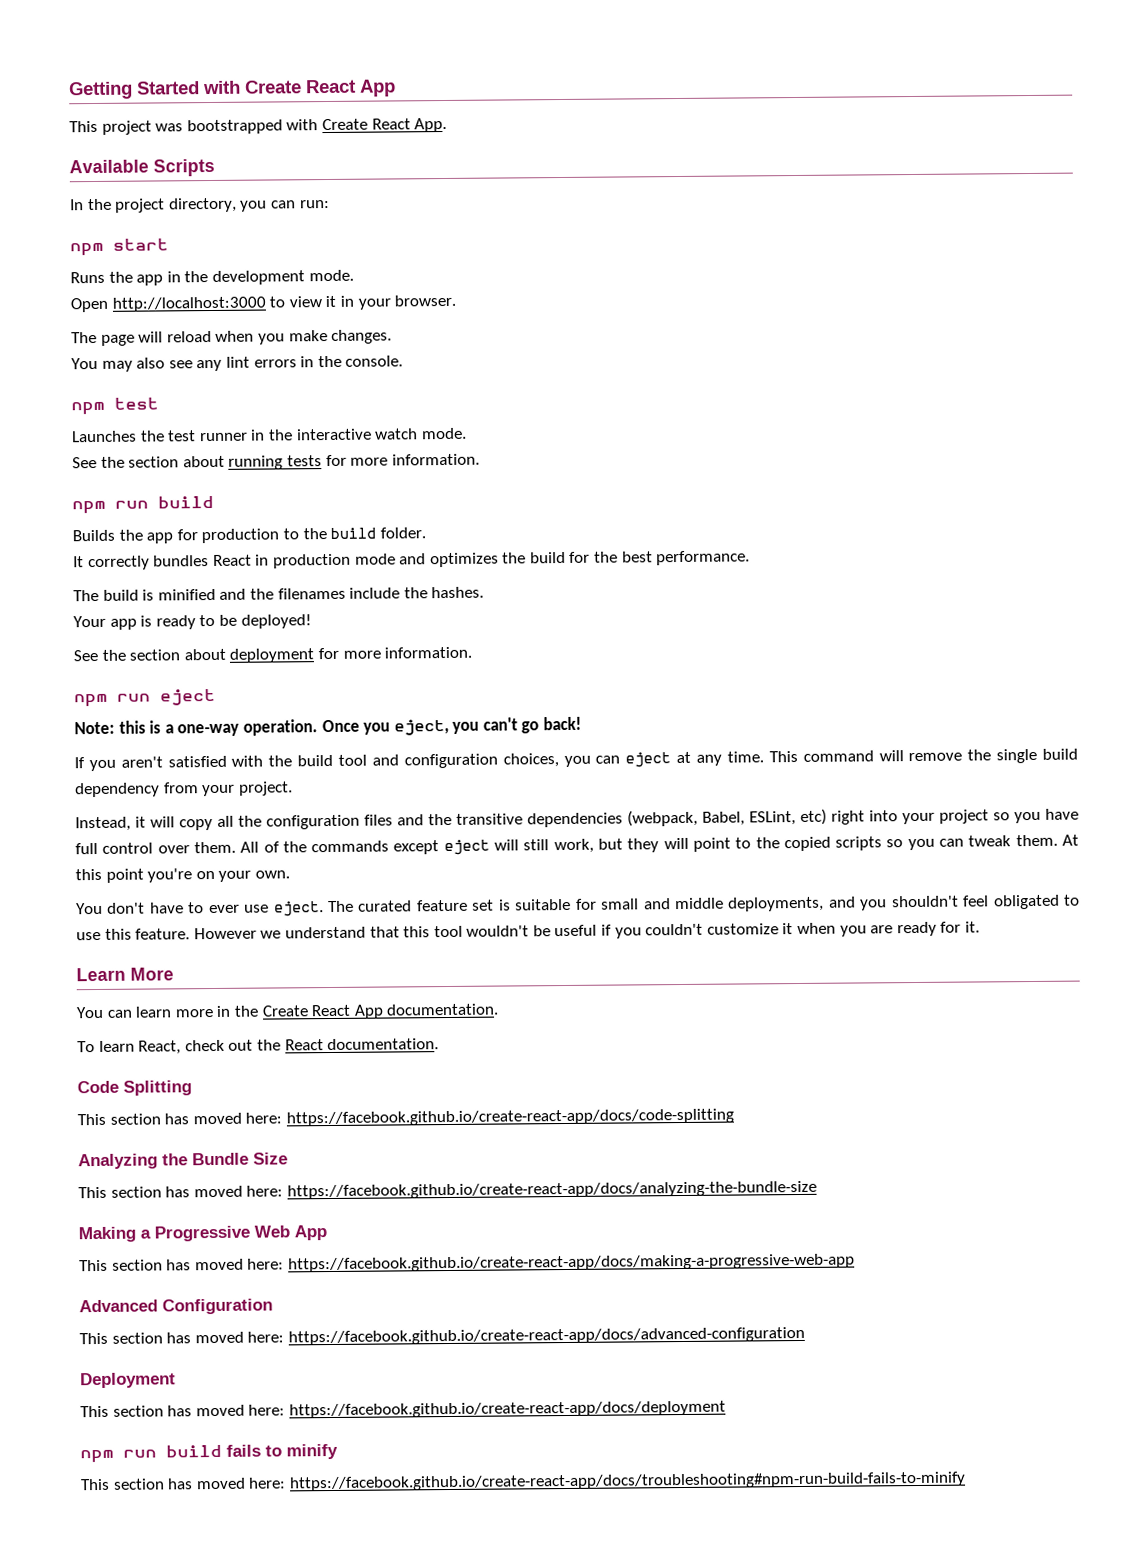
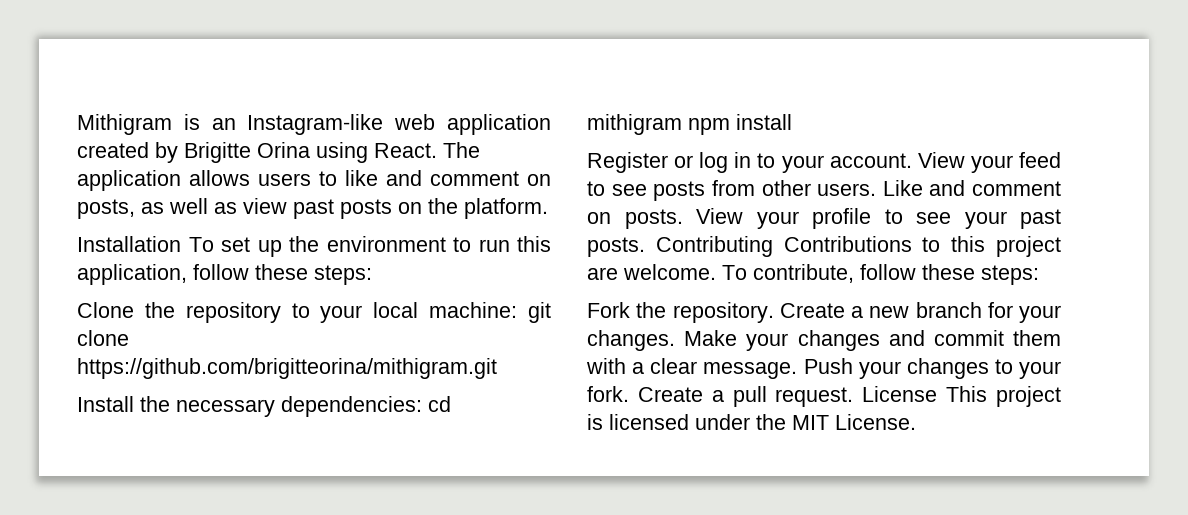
- Getting Started with Create React App
- This project was bootstrapped with Create React App.
- Available Scripts
- In the project directory, you can run:
- npm start
- Runs the app in the development mode.
- Open http://localhost:3000 to view it in your browser.
- The page will reload when you make changes.
- You may also see any lint errors in the console.
- npm test
- Launches the test runner in the interactive watch mode.
- See the section about running tests for more information.
- npm run build
- Builds the app for production to the build folder.
- It correctly bundles React in production mode and optimizes the build for the best performance.
- The build is minified and the filenames include the hashes.
- Your app is ready to be deployed!
- See the section about deployment for more information.
- npm run eject
- Note: this is a one-way operation. Once you eject, you can't go back!
- If you aren't satisfied with the build tool and configuration choices, you can eject at any time. This command will remove the single build dependency from your project.
- Instead, it will copy all the configuration files and the transitive dependencies (webpack, Babel, ESLint, etc) right into your project so you have full control over them. All of the commands except eject will still work, but they will point to the copied scripts so you can tweak them. At this point you're on your own.
- You don't have to ever use eject. The curated feature set is suitable for small and middle deployments, and you shouldn't feel obligated to use this feature. However we understand that this tool wouldn't be useful if you couldn't customize it when you are ready for it.
- Learn More
- You can learn more in the Create React App documentation.
- To learn React, check out the React documentation.
- Code Splitting
- This section has moved here: https://facebook.github.io/create-react-app/docs/code-splitting
- Analyzing the Bundle Size
- This section has moved here: https://facebook.github.io/create-react-app/docs/analyzing-the-bundle-size
- Making a Progressive Web App
- This section has moved here: https://facebook.github.io/create-react-app/docs/making-a-progressive-web-app
- Advanced Configuration
- This section has moved here: https://facebook.github.io/create-react-app/docs/advanced-configuration
- Deployment
- This section has moved here: https://facebook.github.io/create-react-app/docs/deployment
- npm run build fails to minify
- This section has moved here: https://facebook.github.io/create-react-app/docs/troubleshooting#npm-run-build-fails-to-minify
+ Mithigram is an Instagram-like web application created by Brigitte Orina using React. The application allows users to like and comment on posts, as well as view past posts on the platform.
+ Installation To set up the environment to run this application, follow these steps:
+ Clone the repository to your local machine: git clone https://github.com/brigitteorina/mithigram.git
+ Install the necessary dependencies: cd mithigram npm install
+ Register or log in to your account. View your feed to see posts from other users. Like and comment on posts. View your profile to see your past posts. Contributing Contributions to this project are welcome. To contribute, follow these steps:
+ Fork the repository. Create a new branch for your changes. Make your changes and commit them with a clear message. Push your changes to your fork. Create a pull request. License This project is licensed under the MIT License.

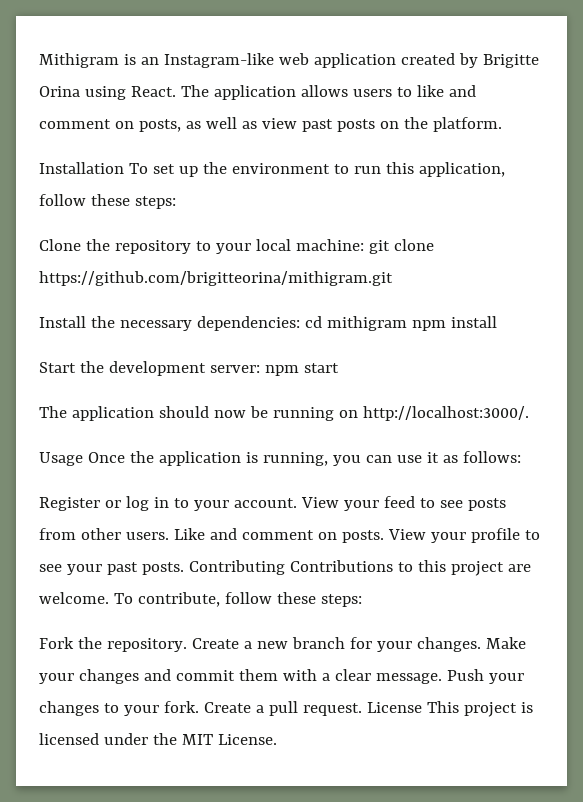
+ Start the development server: npm start
+ The application should now be running on http://localhost:3000/.
+ Usage Once the application is running, you can use it as follows:

